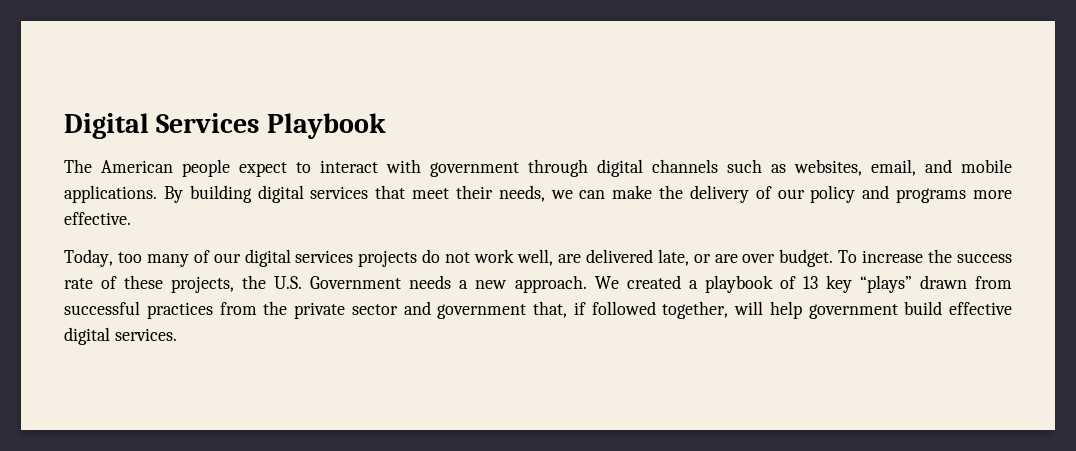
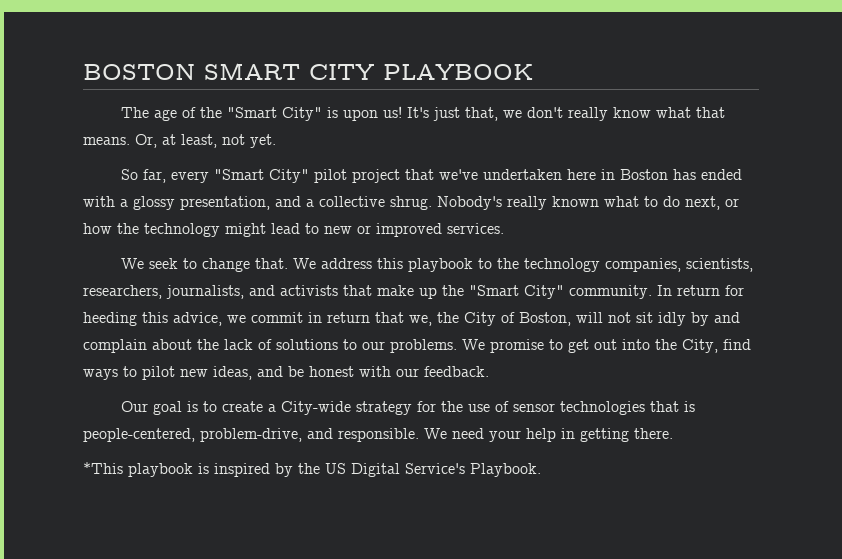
- Digital Services Playbook
- The American people expect to interact with government through digital channels such as websites, email, and mobile applications. By building digital services that meet their needs, we can make the delivery of our policy and programs more effective.
- Today, too many of our digital services projects do not work well, are delivered late, or are over budget. To increase the success rate of these projects, the U.S. Government needs a new approach. We created a playbook of 13 key “plays” drawn from successful practices from the private sector and government that, if followed together, will help government build effective digital services.
+ BOSTON SMART CITY PLAYBOOK
+ The age of the "Smart City" is upon us! It's just that, we don't really know what that means. Or, at least, not yet.
+ So far, every "Smart City" pilot project that we've undertaken here in Boston has ended with a glossy presentation, and a collective shrug. Nobody's really known what to do next, or how the technology might lead to new or improved services.
+ We seek to change that. We address this playbook to the technology companies, scientists, researchers, journalists, and activists that make up the "Smart City" community. In return for heeding this advice, we commit in return that we, the City of Boston, will not sit idly by and complain about the lack of solutions to our problems. We promise to get out into the City, find ways to pilot new ideas, and be honest with our feedback.
+ Our goal is to create a City-wide strategy for the use of sensor technologies that is people-centered, problem-drive, and responsible. We need your help in getting there.
+ *This playbook is inspired by the US Digital Service's Playbook.

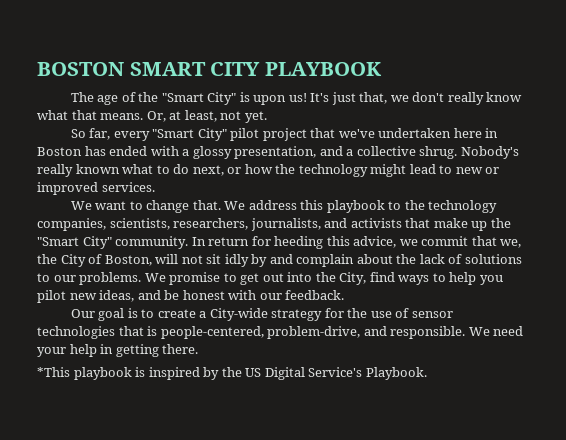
- We seek to change that.
+ We want to change that.
- In return for heeding this advice, we commit in return that we, the City of Boston, will not sit idly by and complain about the lack of solutions to our problems.
+ In return for heeding this advice, we commit that we, the City of Boston, will not sit idly by and complain about the lack of solutions to our problems.
- We promise to get out into the City, find ways to pilot new ideas, and be honest with our feedback.
+ We promise to get out into the City, find ways to help you pilot new ideas, and be honest with our feedback.

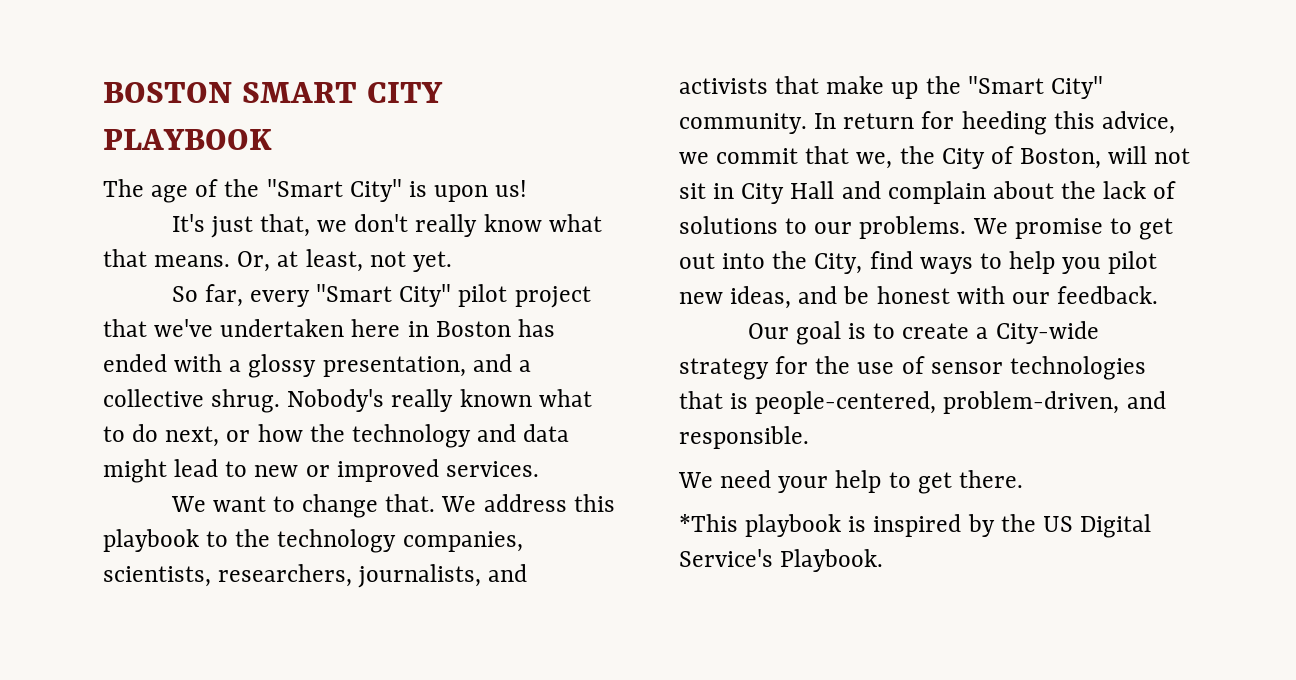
- The age of the "Smart City" is upon us! It's just that, we don't really know what that means.
+ The age of the "Smart City" is upon us!
+ It's just that, we don't really know what that means.
- Nobody's really known what to do next, or how the technology might lead to new or improved services.
+ Nobody's really known what to do next, or how the technology and data might lead to new or improved services.
- In return for heeding this advice, we commit that we, the City of Boston, will not sit idly by and complain about the lack of solutions to our problems.
+ In return for heeding this advice, we commit that we, the City of Boston, will not sit in City Hall and complain about the lack of solutions to our problems.
- Our goal is to create a City-wide strategy for the use of sensor technologies that is people-centered, problem-drive, and responsible. We need your help in getting there.
+ Our goal is to create a City-wide strategy for the use of sensor technologies that is people-centered, problem-driven, and responsible.
+ We need your help to get there.

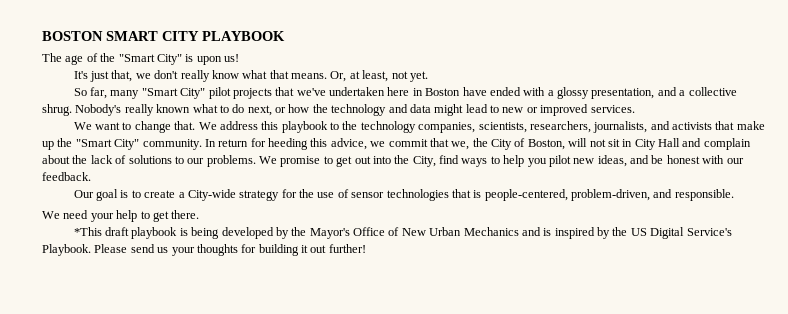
- So far, every "Smart City" pilot project that we've undertaken here in Boston has ended with a glossy presentation, and a collective shrug.
+ So far, many "Smart City" pilot projects that we've undertaken here in Boston have ended with a glossy presentation, and a collective shrug.
- *This playbook is inspired by the US Digital Service's Playbook.
+ *This draft playbook is being developed by the Mayor's Office of New Urban Mechanics and is inspired by the US Digital Service's Playbook.
+ Please send us your thoughts for building it out further!

